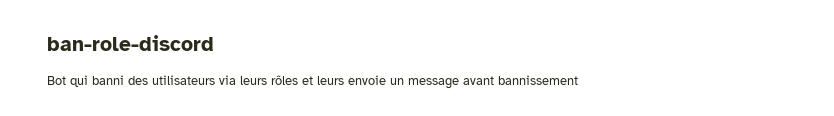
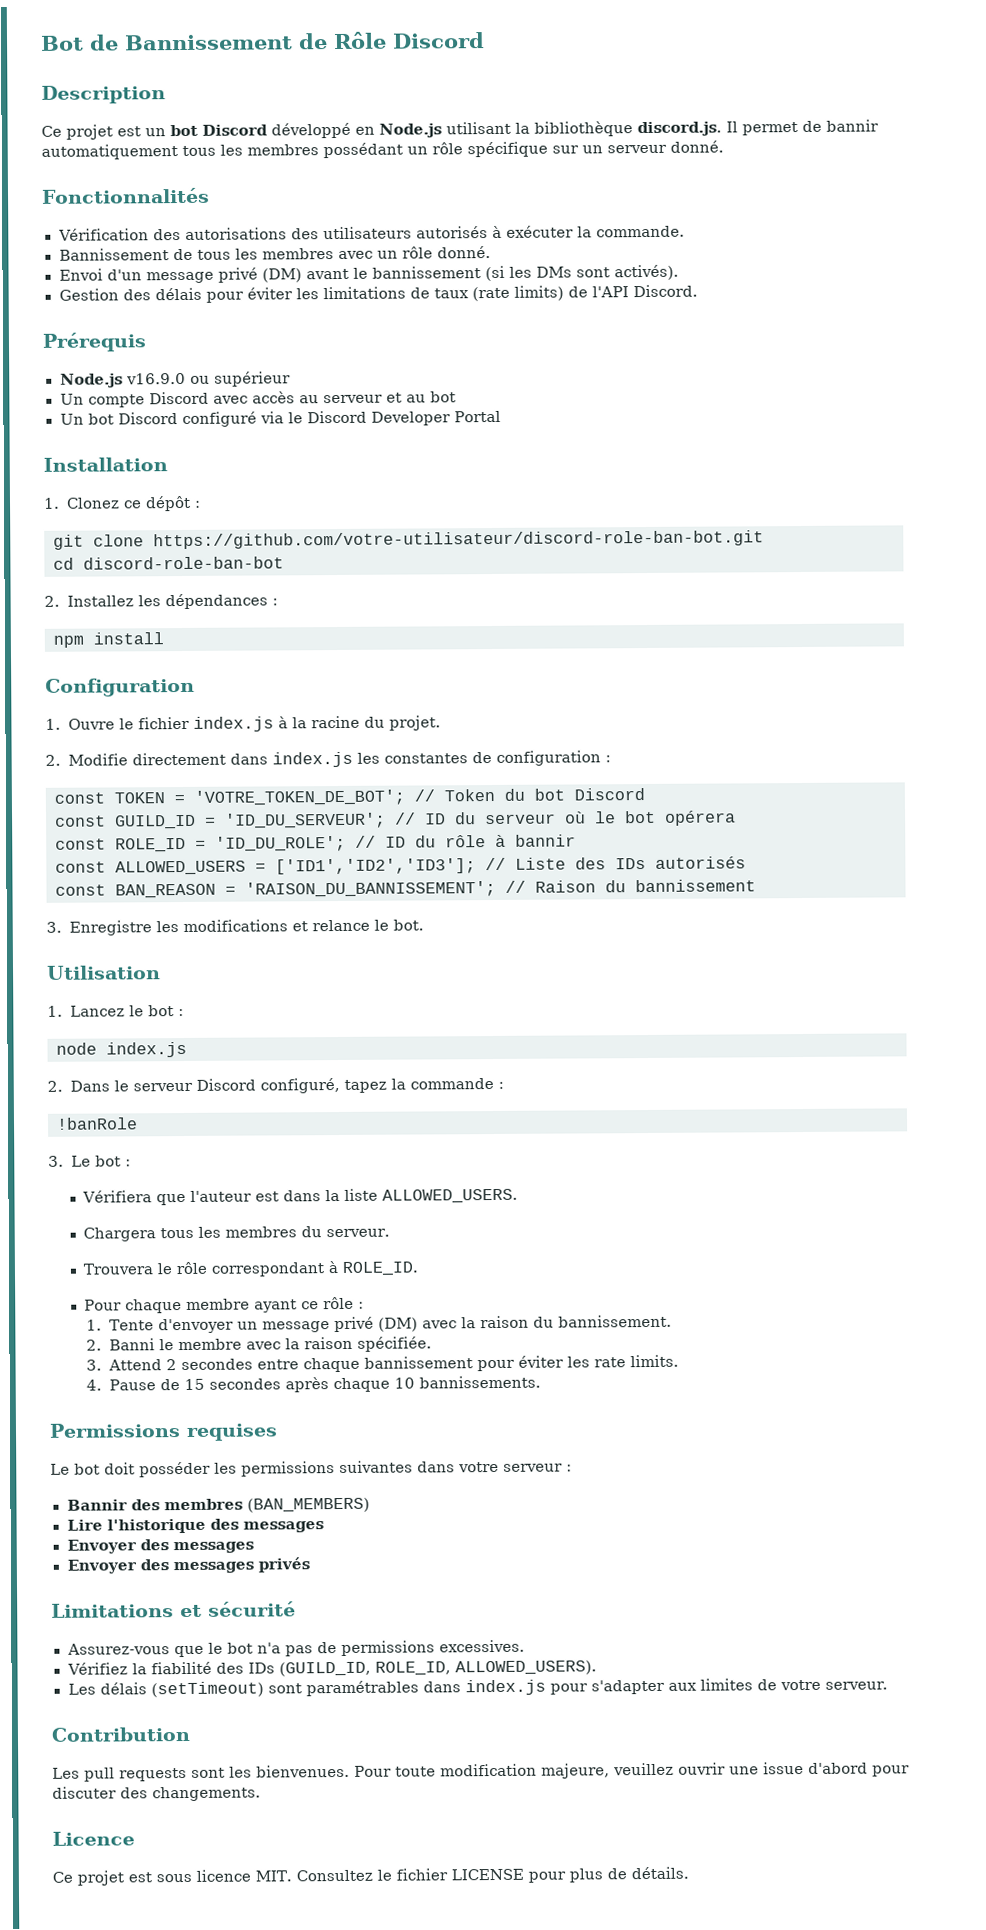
- ban-role-discord
- Bot qui banni des utilisateurs via leurs rôles et leurs envoie un message avant bannissement
+ Bot de Bannissement de Rôle Discord
+ Description
+ Ce projet est un bot Discord développé en Node.js utilisant la bibliothèque discord.js. Il permet de bannir automatiquement tous les membres possédant un rôle spécifique sur un serveur donné.
+ Fonctionnalités
+ Vérification des autorisations des utilisateurs autorisés à exécuter la commande.
+ Bannissement de tous les membres avec un rôle donné.
+ Envoi d'un message privé (DM) avant le bannissement (si les DMs sont activés).
+ Gestion des délais pour éviter les limitations de taux (rate limits) de l'API Discord.
+ Prérequis
+ Node.js v16.9.0 ou supérieur
+ Un compte Discord avec accès au serveur et au bot
+ Un bot Discord configuré via le Discord Developer Portal
+ Installation
+ 1. Clonez ce dépôt :
+ git clone https://github.com/votre-utilisateur/discord-role-ban-bot.git
+ cd discord-role-ban-bot
+ 2. Installez les dépendances :
+ npm install
+ Configuration
+ 1. Ouvre le fichier index.js à la racine du projet.
+ 2. Modifie directement dans index.js les constantes de configuration :
+ const TOKEN = 'VOTRE_TOKEN_DE_BOT'; // Token du bot Discord
+ const GUILD_ID = 'ID_DU_SERVEUR'; // ID du serveur où le bot opérera
+ const ROLE_ID = 'ID_DU_ROLE'; // ID du rôle à bannir
+ const ALLOWED_USERS = ['ID1','ID2','ID3']; // Liste des IDs autorisés
+ const BAN_REASON = 'RAISON_DU_BANNISSEMENT'; // Raison du bannissement
+ 3. Enregistre les modifications et relance le bot.
+ Utilisation
+ 1. Lancez le bot :
+ node index.js
+ 2. Dans le serveur Discord configuré, tapez la commande :
+ !banRole
+ 3. Le bot :
+ Vérifiera que l'auteur est dans la liste ALLOWED_USERS.
+ Chargera tous les membres du serveur.
+ Trouvera le rôle correspondant à ROLE_ID.
+ Pour chaque membre ayant ce rôle :
+ 1. Tente d'envoyer un message privé (DM) avec la raison du bannissement.
+ 2. Banni le membre avec la raison spécifiée.
+ 3. Attend 2 secondes entre chaque bannissement pour éviter les rate limits.
+ 4. Pause de 15 secondes après chaque 10 bannissements.
+ Permissions requises
+ Le bot doit posséder les permissions suivantes dans votre serveur :
+ Bannir des membres (BAN_MEMBERS)
+ Lire l'historique des messages
+ Envoyer des messages
+ Envoyer des messages privés
+ Limitations et sécurité
+ Assurez-vous que le bot n'a pas de permissions excessives.
+ Vérifiez la fiabilité des IDs (GUILD_ID, ROLE_ID, ALLOWED_USERS).
+ Les délais (setTimeout) sont paramétrables dans index.js pour s'adapter aux limites de votre serveur.
+ Contribution
+ Les pull requests sont les bienvenues. Pour toute modification majeure, veuillez ouvrir une issue d'abord pour discuter des changements.
+ Licence
+ Ce projet est sous licence MIT. Consultez le fichier LICENSE pour plus de détails.

